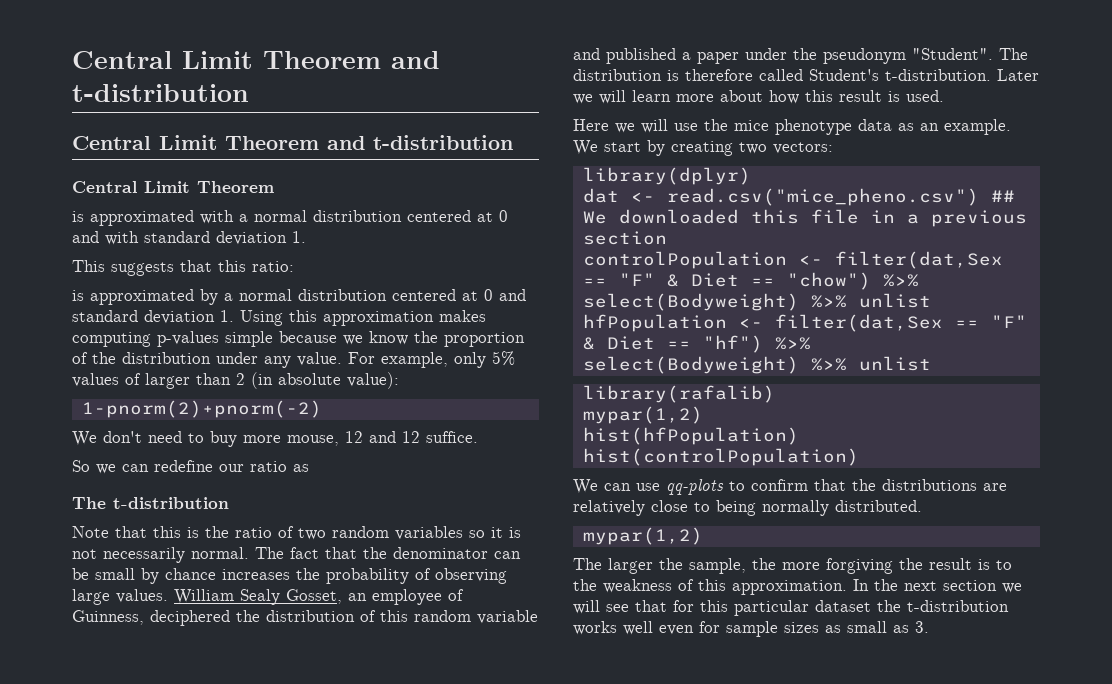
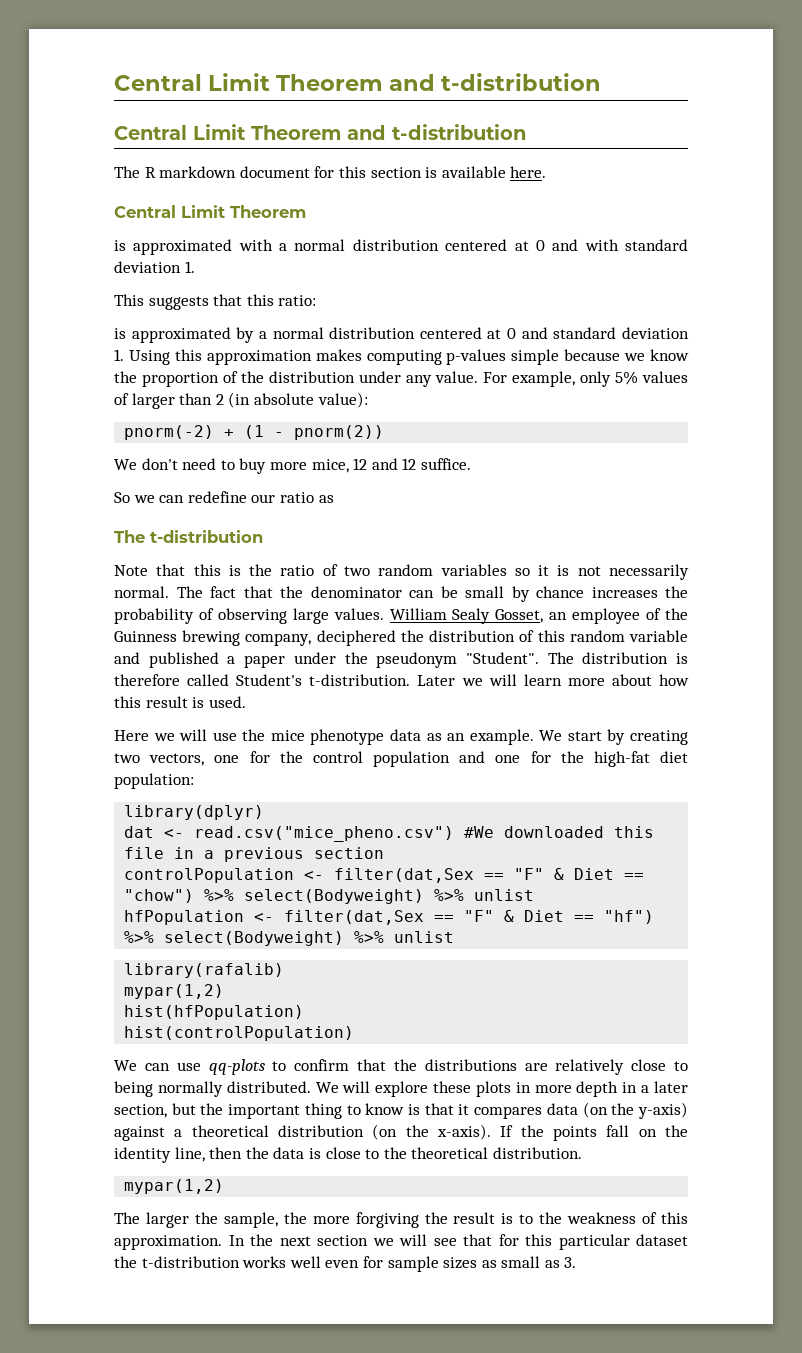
+ The R markdown document for this section is available here.
- 1-pnorm(2)+pnorm(-2)
+ pnorm(-2) + (1 - pnorm(2))
- We don't need to buy more mouse, 12 and 12 suffice.
+ We don't need to buy more mice, 12 and 12 suffice.
- William Sealy Gosset, an employee of Guinness, deciphered the distribution of this random variable and published a paper under the pseudonym "Student".
+ William Sealy Gosset, an employee of the Guinness brewing company, deciphered the distribution of this random variable and published a paper under the pseudonym "Student".
- We start by creating two vectors:
+ We start by creating two vectors, one for the control population and one for the high-fat diet population:
- dat <- read.csv("mice_pheno.csv") ## We downloaded this file in a previous section
+ dat <- read.csv("mice_pheno.csv") #We downloaded this file in a previous section
+ We will explore these plots in more depth in a later section, but the important thing to know is that it compares data (on the y-axis) against a theoretical distribution (on the x-axis). If the points fall on the identity line, then the data is close to the theoretical distribution.

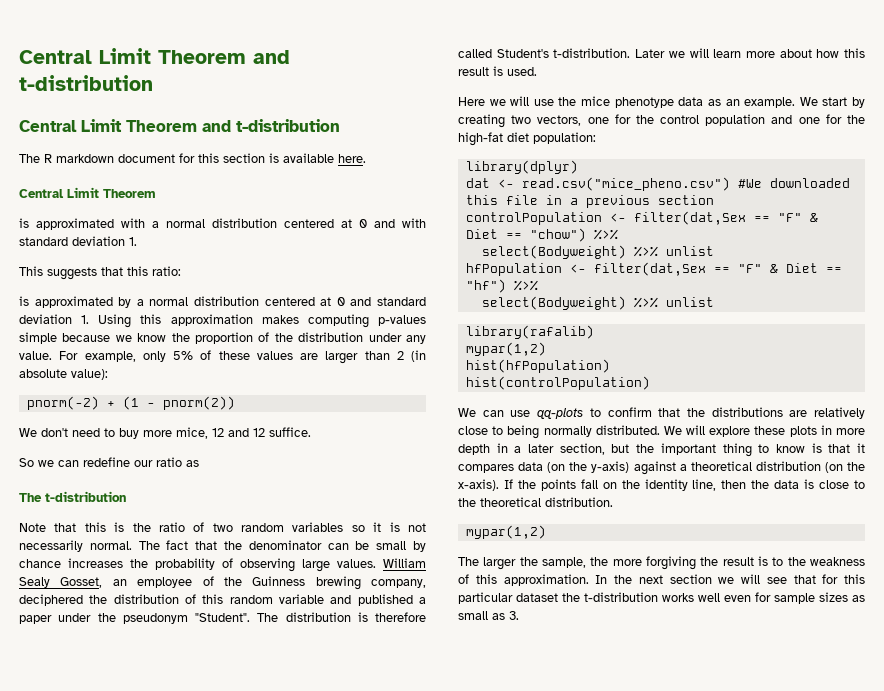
- For example, only 5% values of larger than 2 (in absolute value):
+ For example, only 5% of these values are larger than 2 (in absolute value):
- controlPopulation <- filter(dat,Sex == "F" & Diet == "chow") %>% select(Bodyweight) %>% unlist
+ controlPopulation <- filter(dat,Sex == "F" & Diet == "chow") %>%
+ select(Bodyweight) %>% unlist
- hfPopulation <- filter(dat,Sex == "F" & Diet == "hf") %>% select(Bodyweight) %>% unlist
+ hfPopulation <- filter(dat,Sex == "F" & Diet == "hf") %>%
+ select(Bodyweight) %>% unlist

